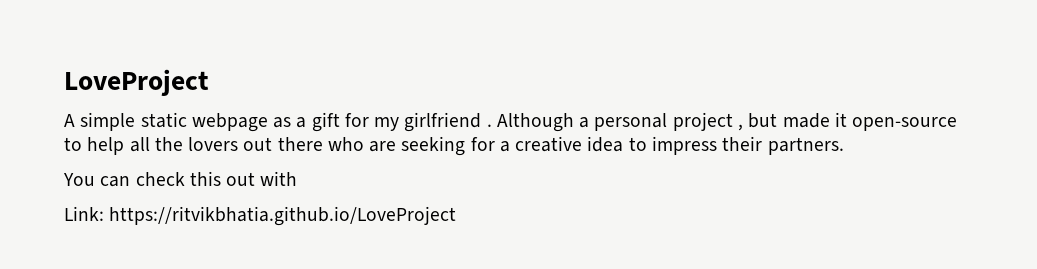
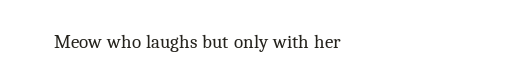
- LoveProject
- A simple static webpage as a gift for my girlfriend . Although a personal project , but made it open-source to help all the lovers out there who are seeking for a creative idea to impress their partners.
- You can check this out with
- Link: https://ritvikbhatia.github.io/LoveProject
+ Meow who laughs but only with her

